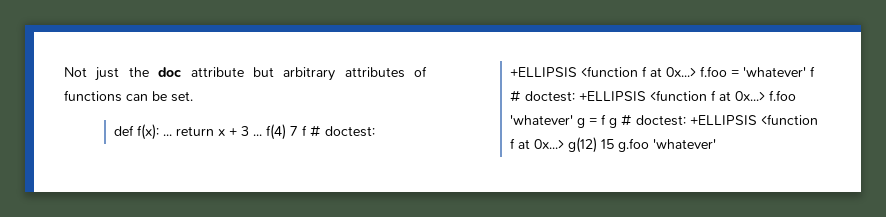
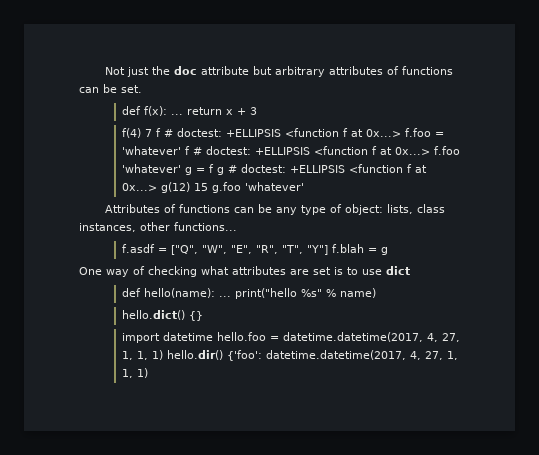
- def f(x): ... return x + 3 ... f(4) 7 f # doctest: +ELLIPSIS <function f at 0x...> f.foo = 'whatever' f # doctest: +ELLIPSIS <function f at 0x...> f.foo 'whatever' g = f g # doctest: +ELLIPSIS <function f at 0x...> g(12) 15 g.foo 'whatever'
+ def f(x): ... return x + 3
+ f(4) 7 f # doctest: +ELLIPSIS <function f at 0x...> f.foo = 'whatever' f # doctest: +ELLIPSIS <function f at 0x...> f.foo 'whatever' g = f g # doctest: +ELLIPSIS <function f at 0x...> g(12) 15 g.foo 'whatever'
+ Attributes of functions can be any type of object: lists, class instances, other functions...
+ f.asdf = ["Q", "W", "E", "R", "T", "Y"] f.blah = g
+ One way of checking what attributes are set is to use dict
+ def hello(name): ... print("hello %s" % name)
+ hello.dict() {}
+ import datetime hello.foo = datetime.datetime(2017, 4, 27, 1, 1, 1) hello.dir() {'foo': datetime.datetime(2017, 4, 27, 1, 1, 1)

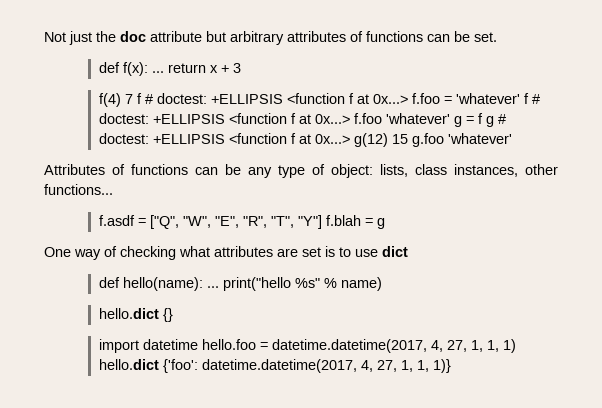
- hello.dict() {}
+ hello.dict {}
- import datetime hello.foo = datetime.datetime(2017, 4, 27, 1, 1, 1) hello.dir() {'foo': datetime.datetime(2017, 4, 27, 1, 1, 1)
+ import datetime hello.foo = datetime.datetime(2017, 4, 27, 1, 1, 1) hello.dict {'foo': datetime.datetime(2017, 4, 27, 1, 1, 1)}

